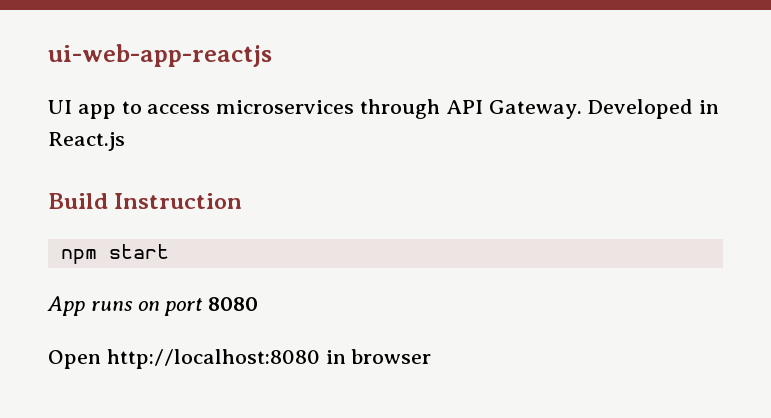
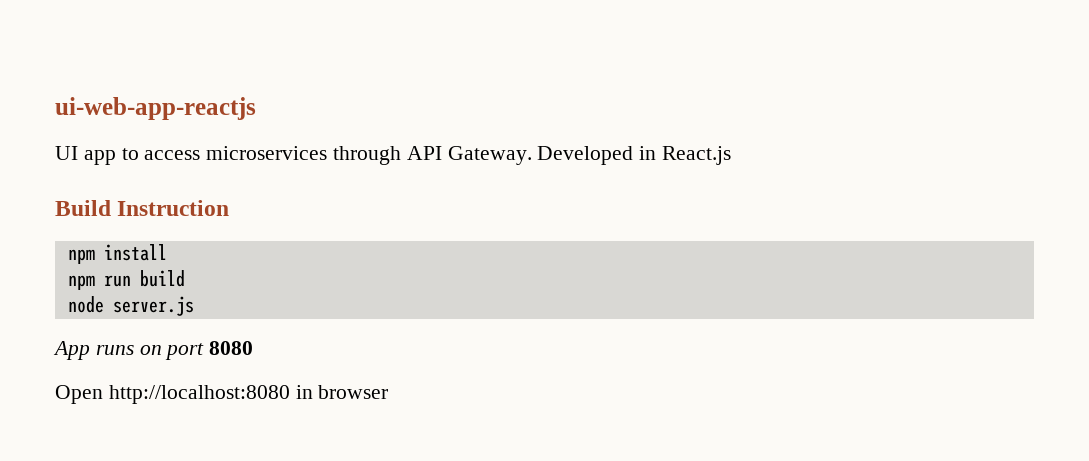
- npm start
+ npm install
+ npm run build
+ node server.js

